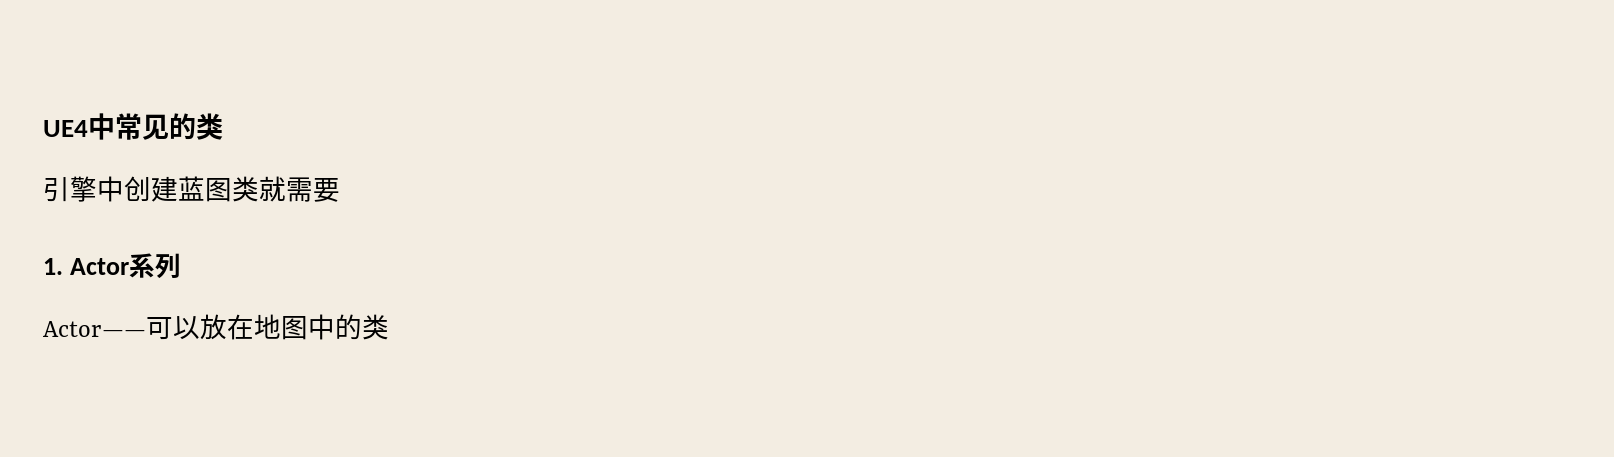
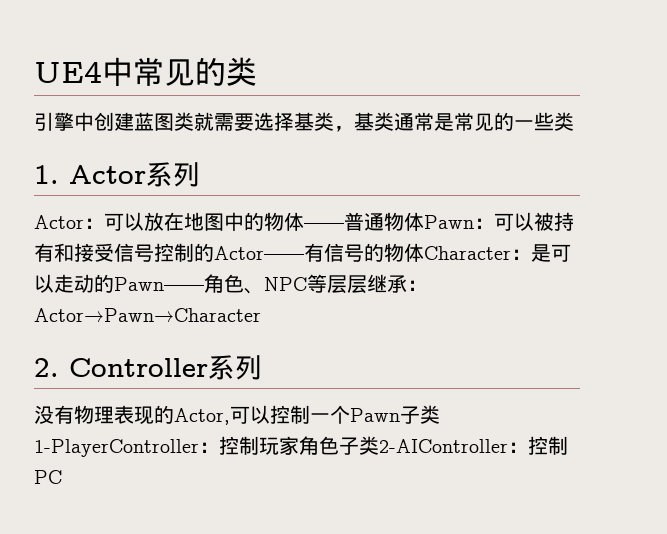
- 引擎中创建蓝图类就需要
+ 引擎中创建蓝图类就需要选择基类，基类通常是常见的一些类
- Actor——可以放在地图中的类
+ Actor：可以放在地图中的物体——普通物体Pawn：可以被持有和接受信号控制的Actor——有信号的物体Character：是可以走动的Pawn——角色、NPC等层层继承：Actor→Pawn→Character
+ 2. Controller系列
+ 没有物理表现的Actor,可以控制一个Pawn子类1-PlayerController：控制玩家角色子类2-AIController：控制PC

